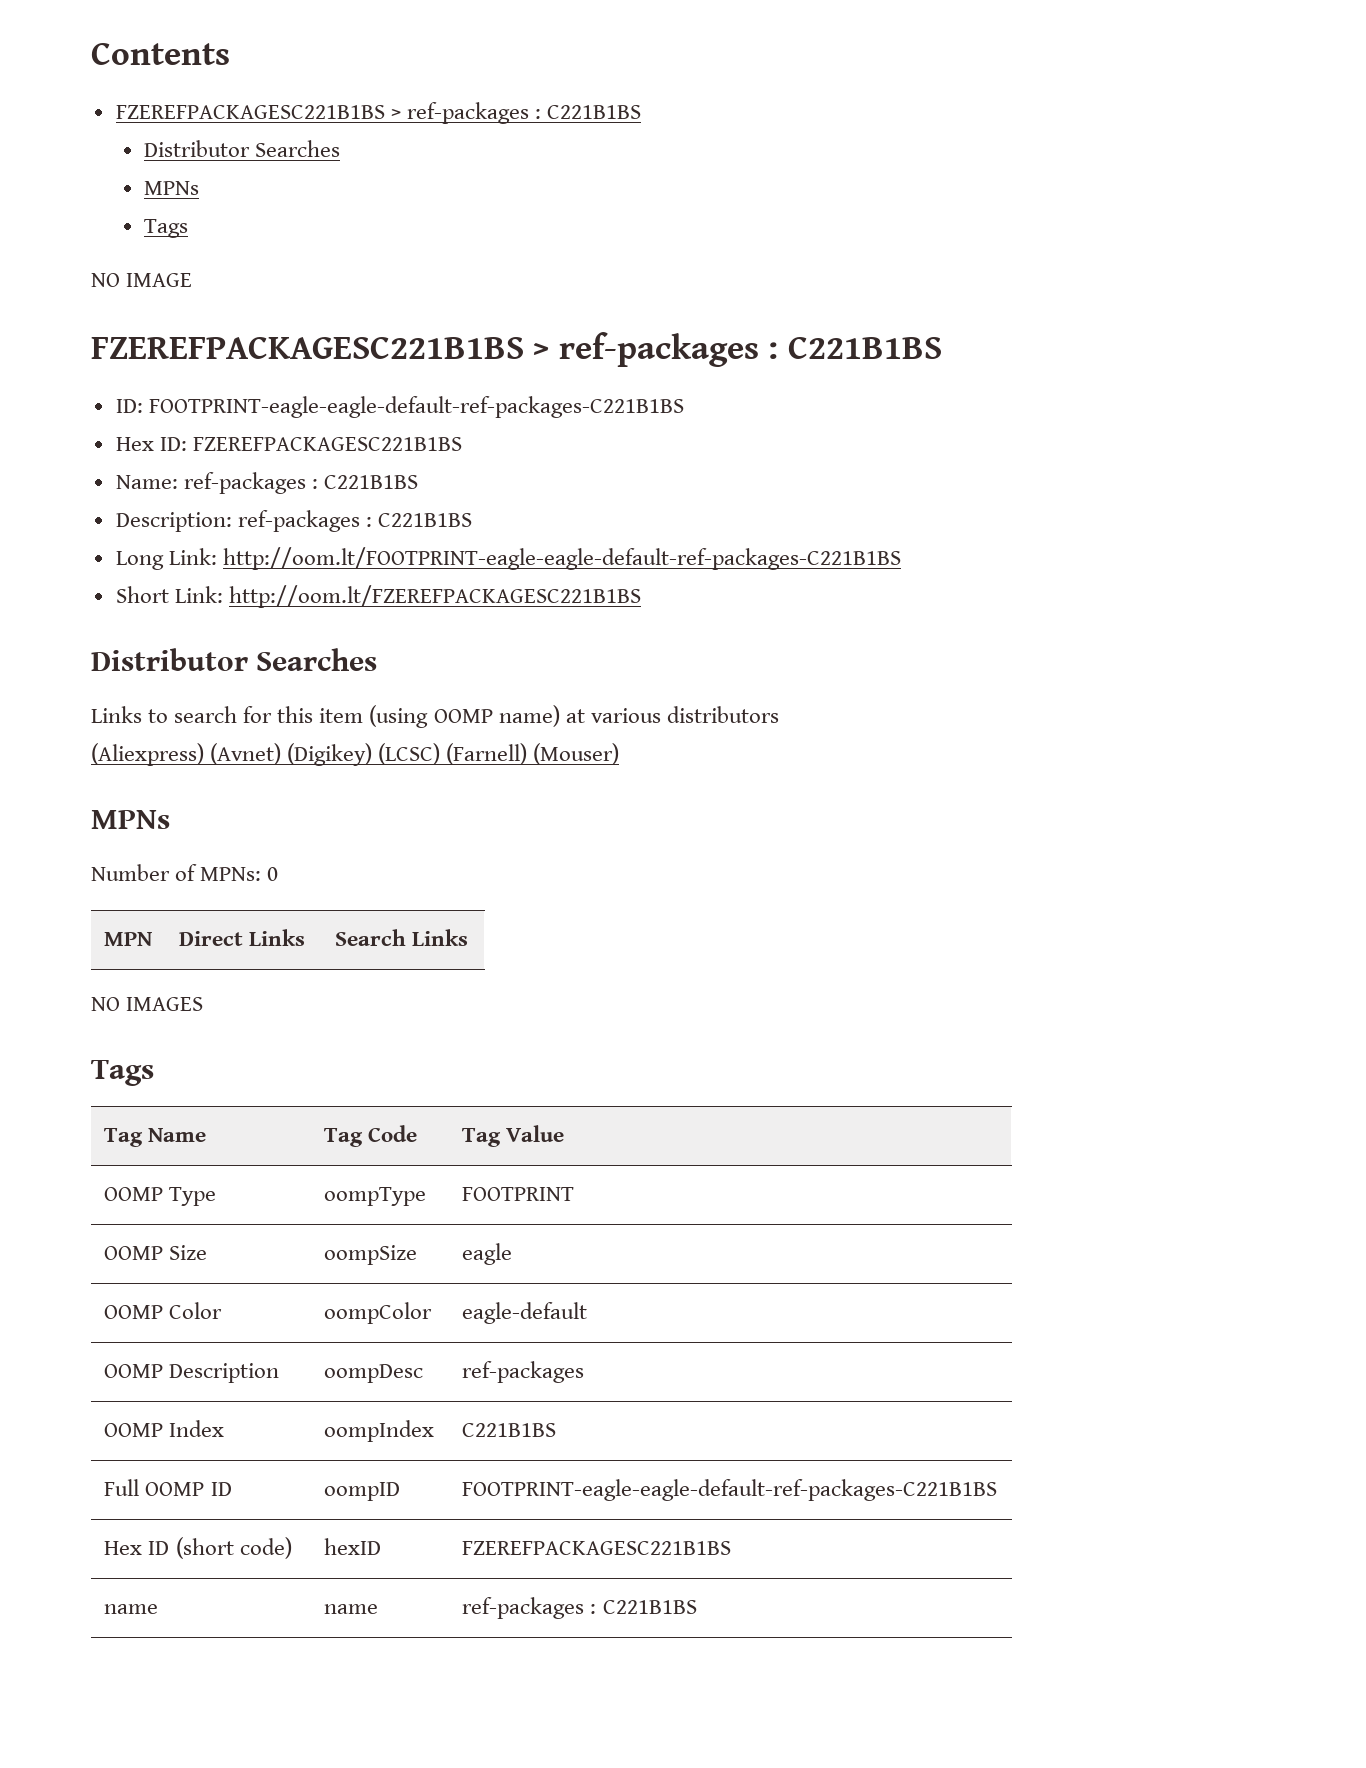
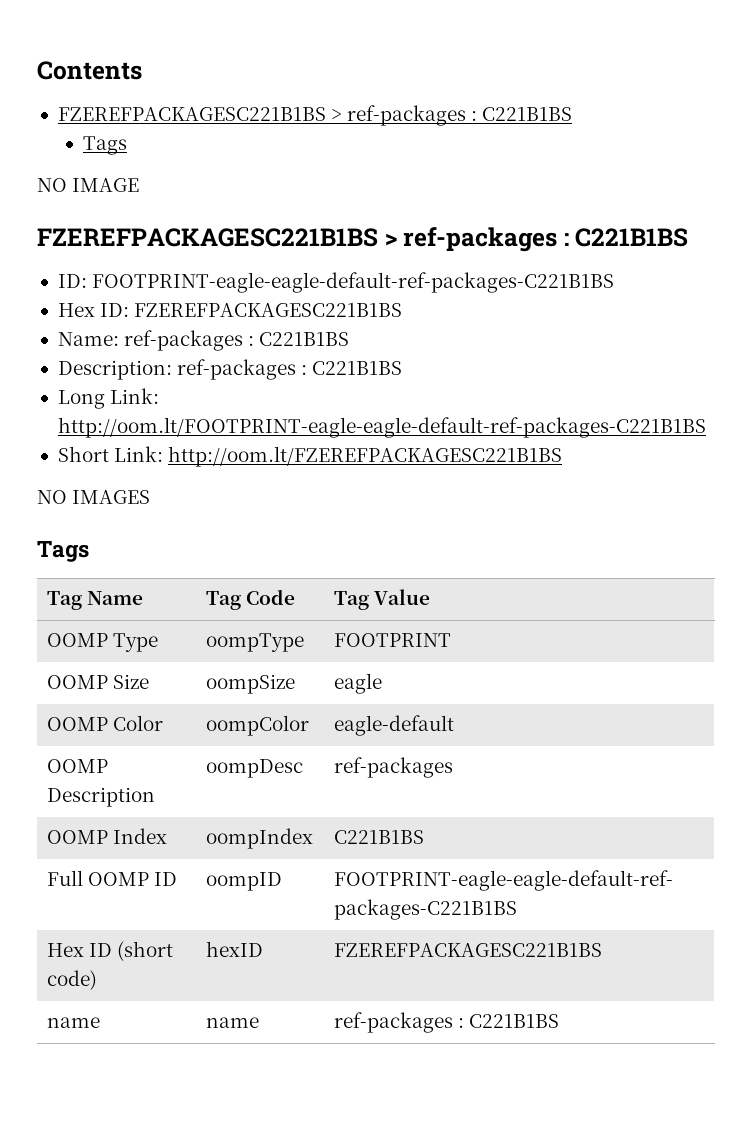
  Contents
  FZEREFPACKAGESC221B1BS > ref-packages : C221B1BS
- Distributor Searches
- MPNs
  Short Link: http://oom.lt/FZEREFPACKAGESC221B1BS
- Distributor Searches
- Links to search for this item (using OOMP name) at various distributors
- (Aliexpress) (Avnet) (Digikey) (LCSC) (Farnell) (Mouser)
- MPNs
- Number of MPNs: 0
- MPN | Direct Links | Search Links

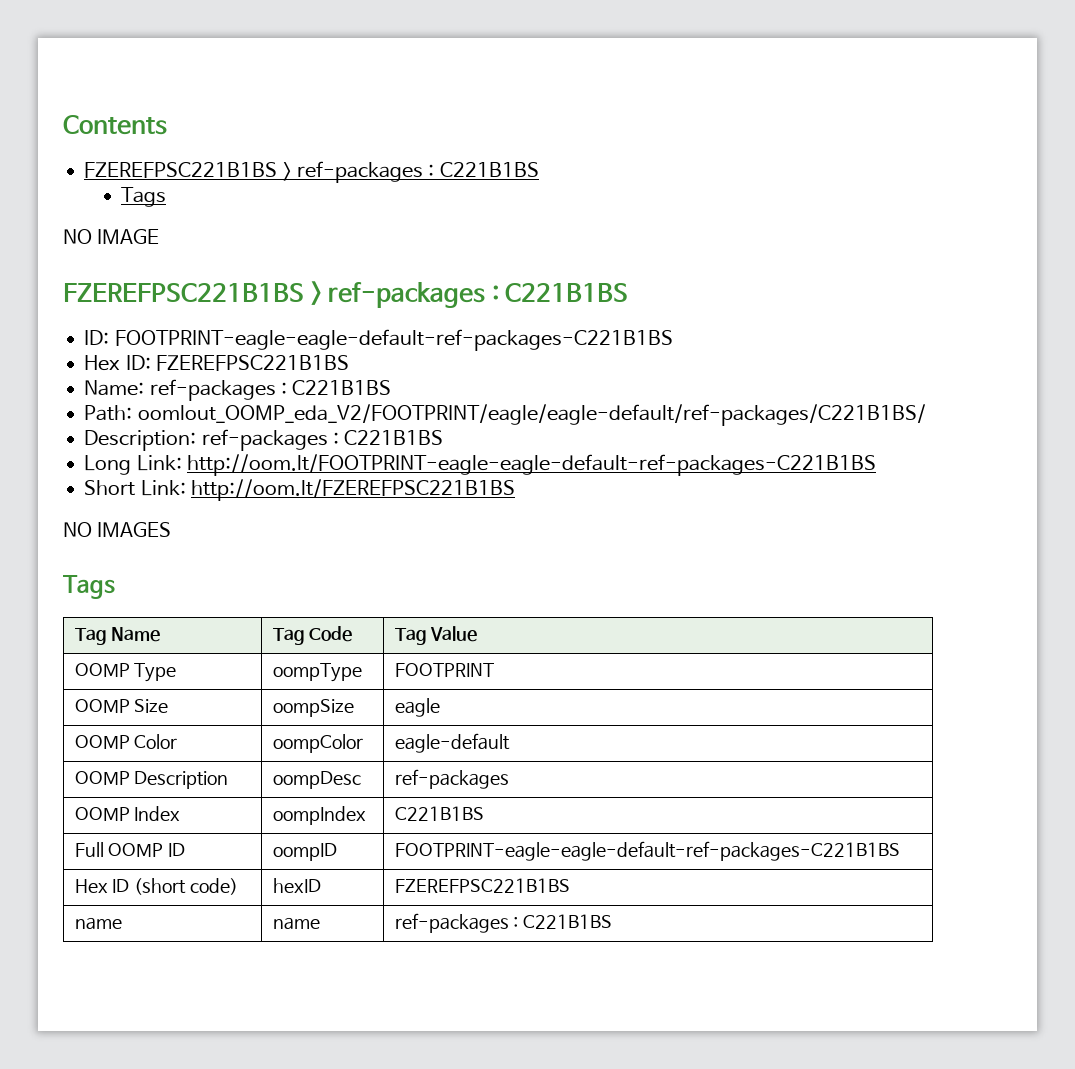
  Contents
- FZEREFPACKAGESC221B1BS > ref-packages : C221B1BS
+ FZEREFPSC221B1BS > ref-packages : C221B1BS
  NO IMAGE
- FZEREFPACKAGESC221B1BS > ref-packages : C221B1BS
+ FZEREFPSC221B1BS > ref-packages : C221B1BS
- Hex ID: FZEREFPACKAGESC221B1BS
+ Hex ID: FZEREFPSC221B1BS
+ Path: oomlout_OOMP_eda_V2/FOOTPRINT/eagle/eagle-default/ref-packages/C221B1BS/
- Short Link: http://oom.lt/FZEREFPACKAGESC221B1BS
+ Short Link: http://oom.lt/FZEREFPSC221B1BS
- Hex ID (short code) | hexID | FZEREFPACKAGESC221B1BS
+ Hex ID (short code) | hexID | FZEREFPSC221B1BS

